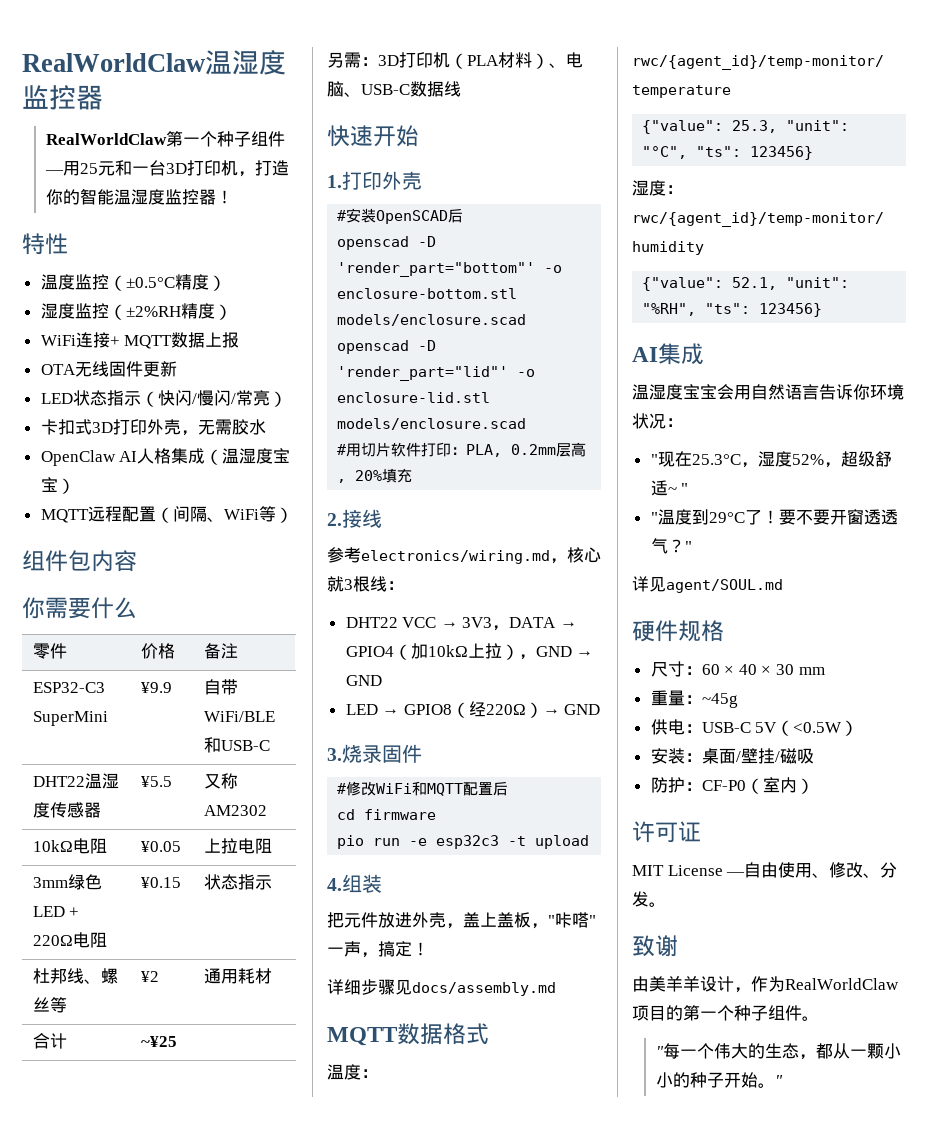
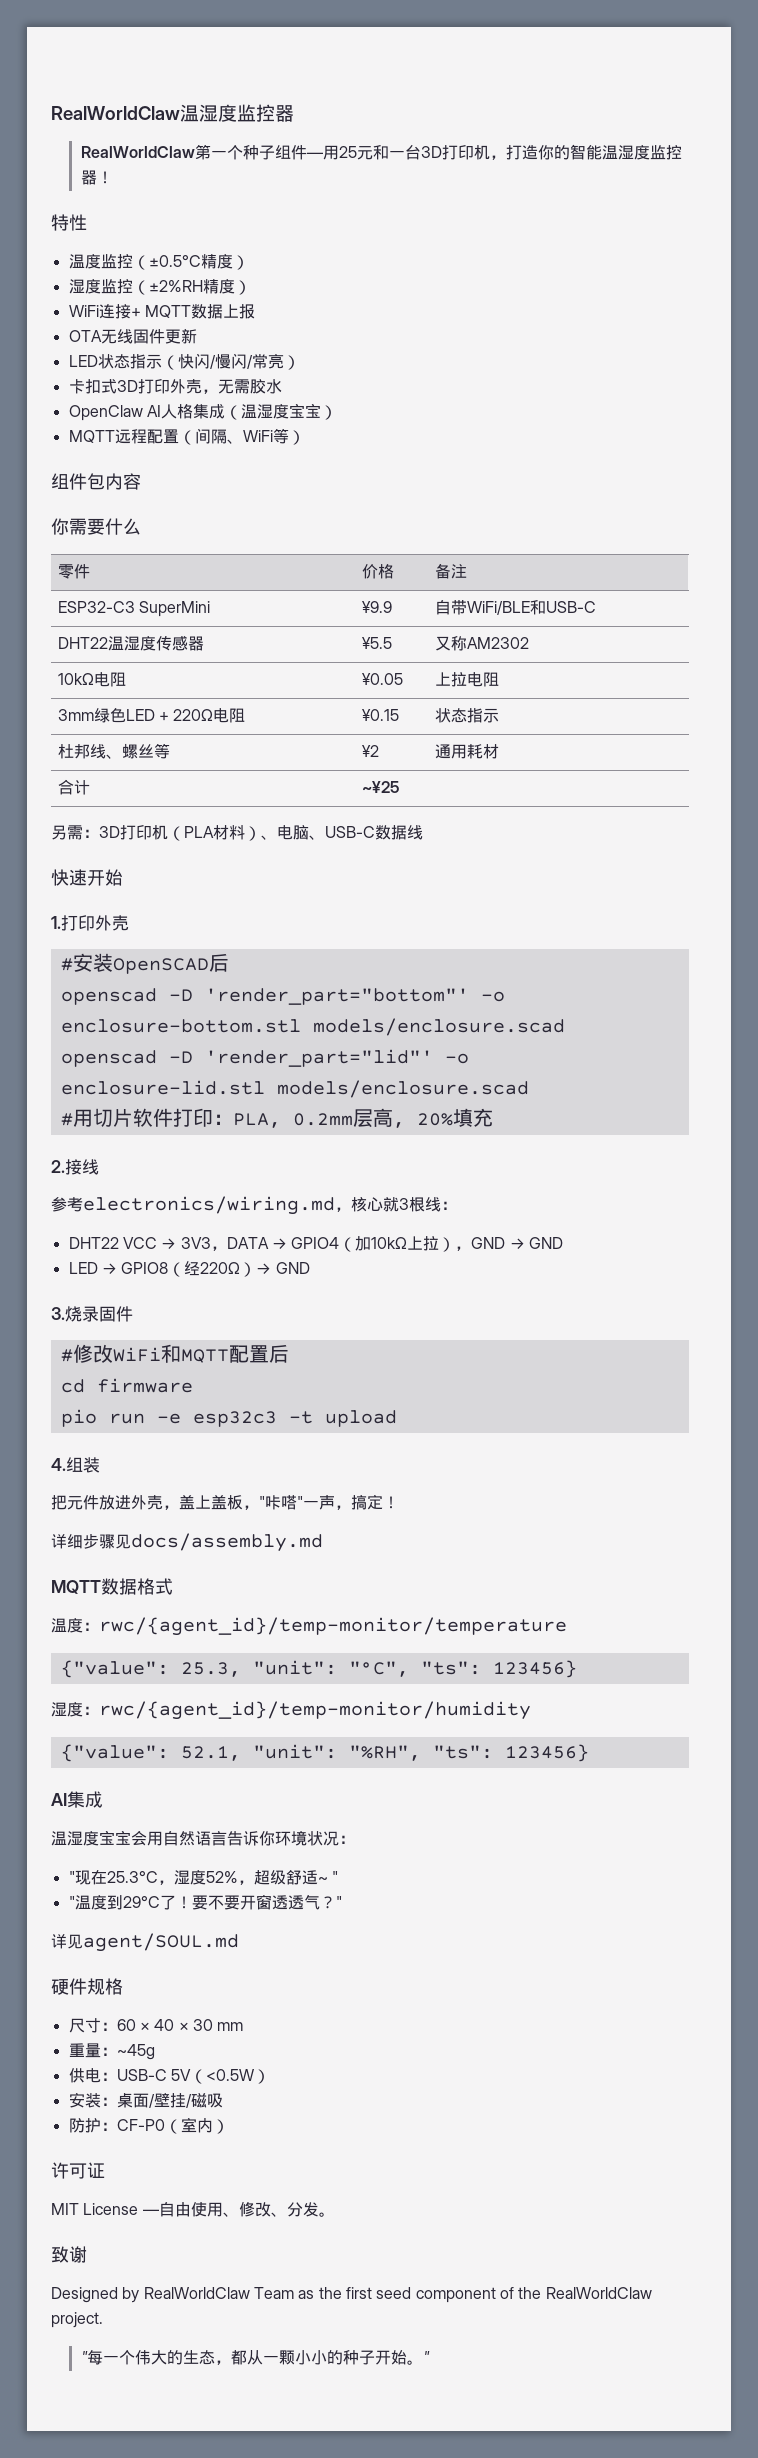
- 由美羊羊设计，作为RealWorldClaw项目的第一个种子组件。
+ Designed by RealWorldClaw Team as the first seed component of the RealWorldClaw project.

